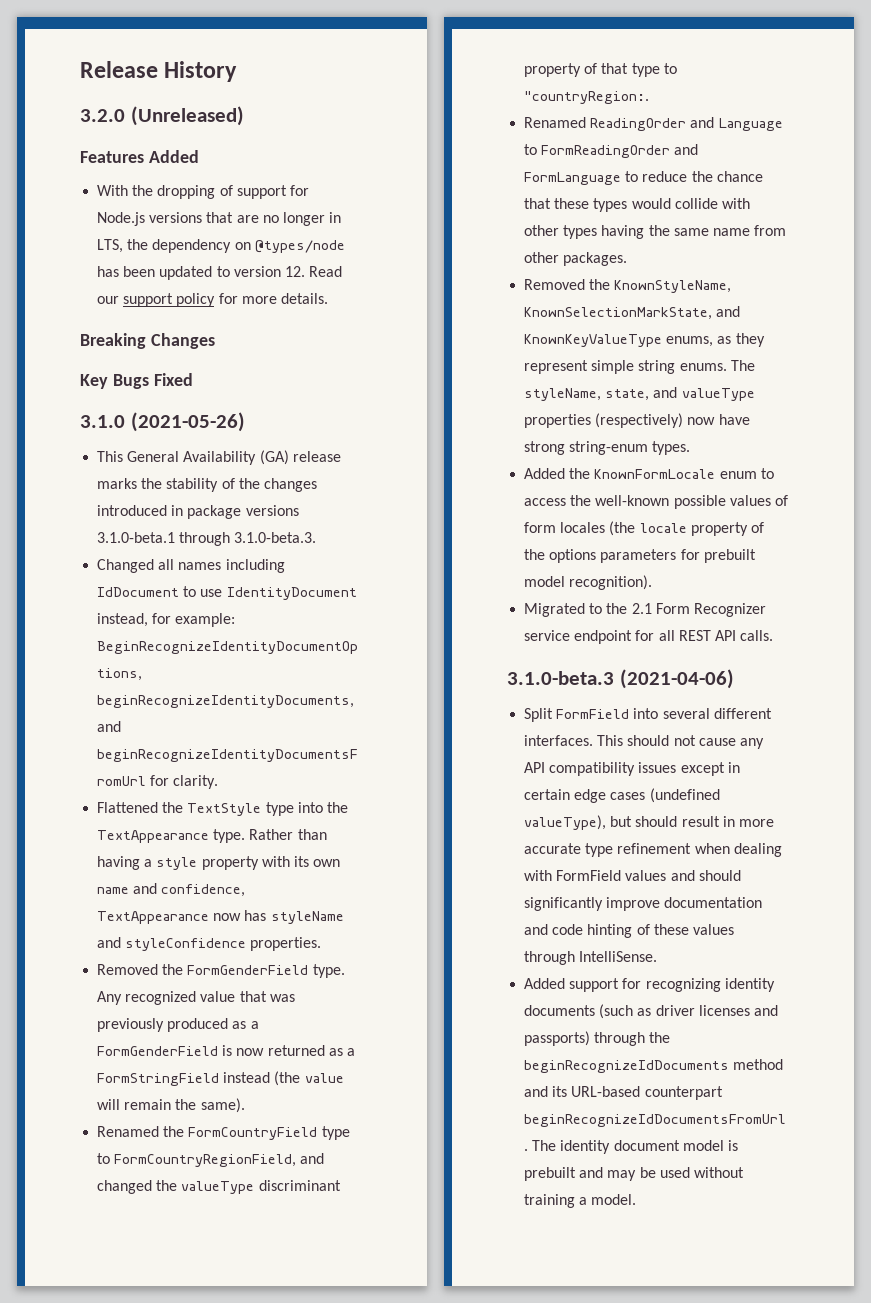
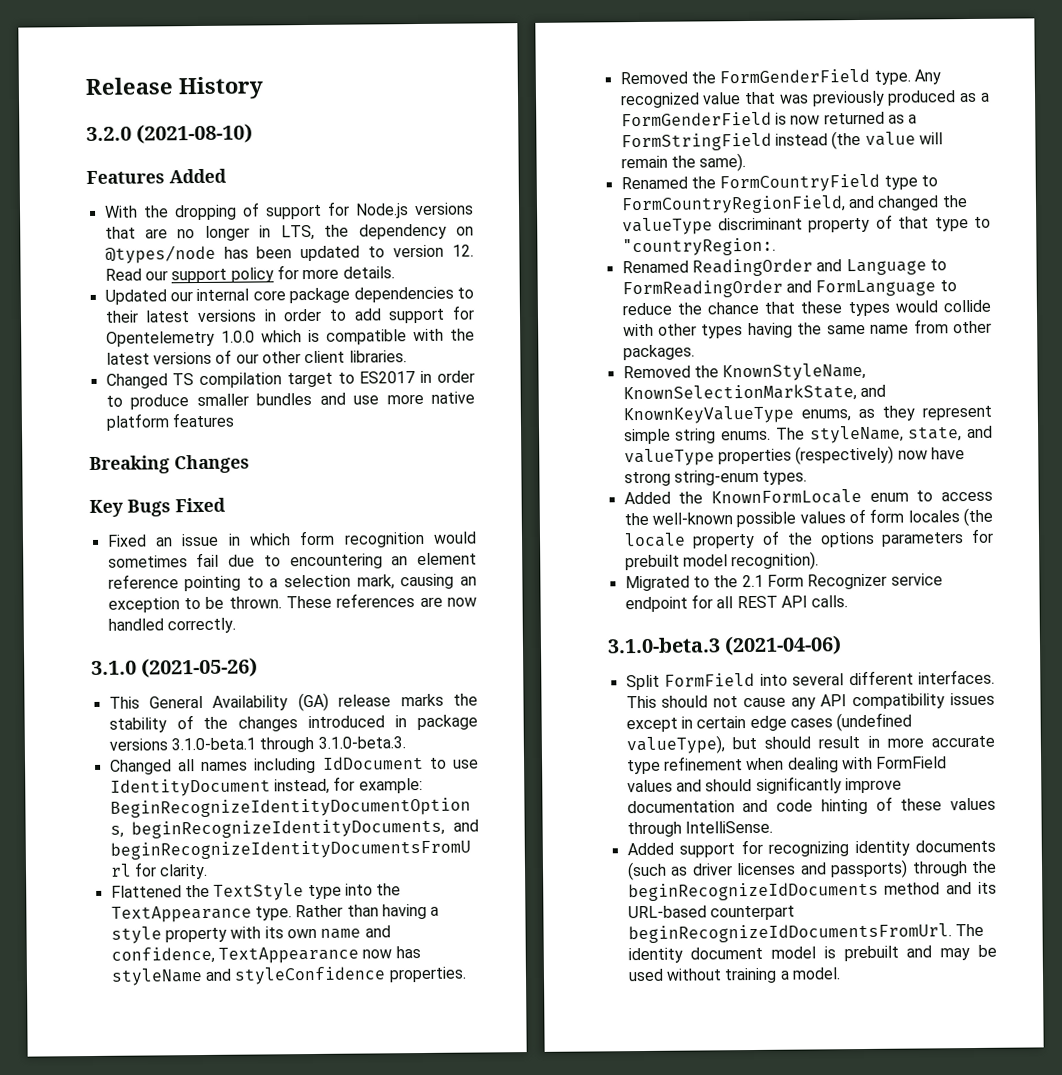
- 3.2.0 (Unreleased)
+ 3.2.0 (2021-08-10)
+ Updated our internal core package dependencies to their latest versions in order to add support for Opentelemetry 1.0.0 which is compatible with the latest versions of our other client libraries.
+ Changed TS compilation target to ES2017 in order to produce smaller bundles and use more native platform features
+ Fixed an issue in which form recognition would sometimes fail due to encountering an element reference pointing to a selection mark, causing an exception to be thrown. These references are now handled correctly.

